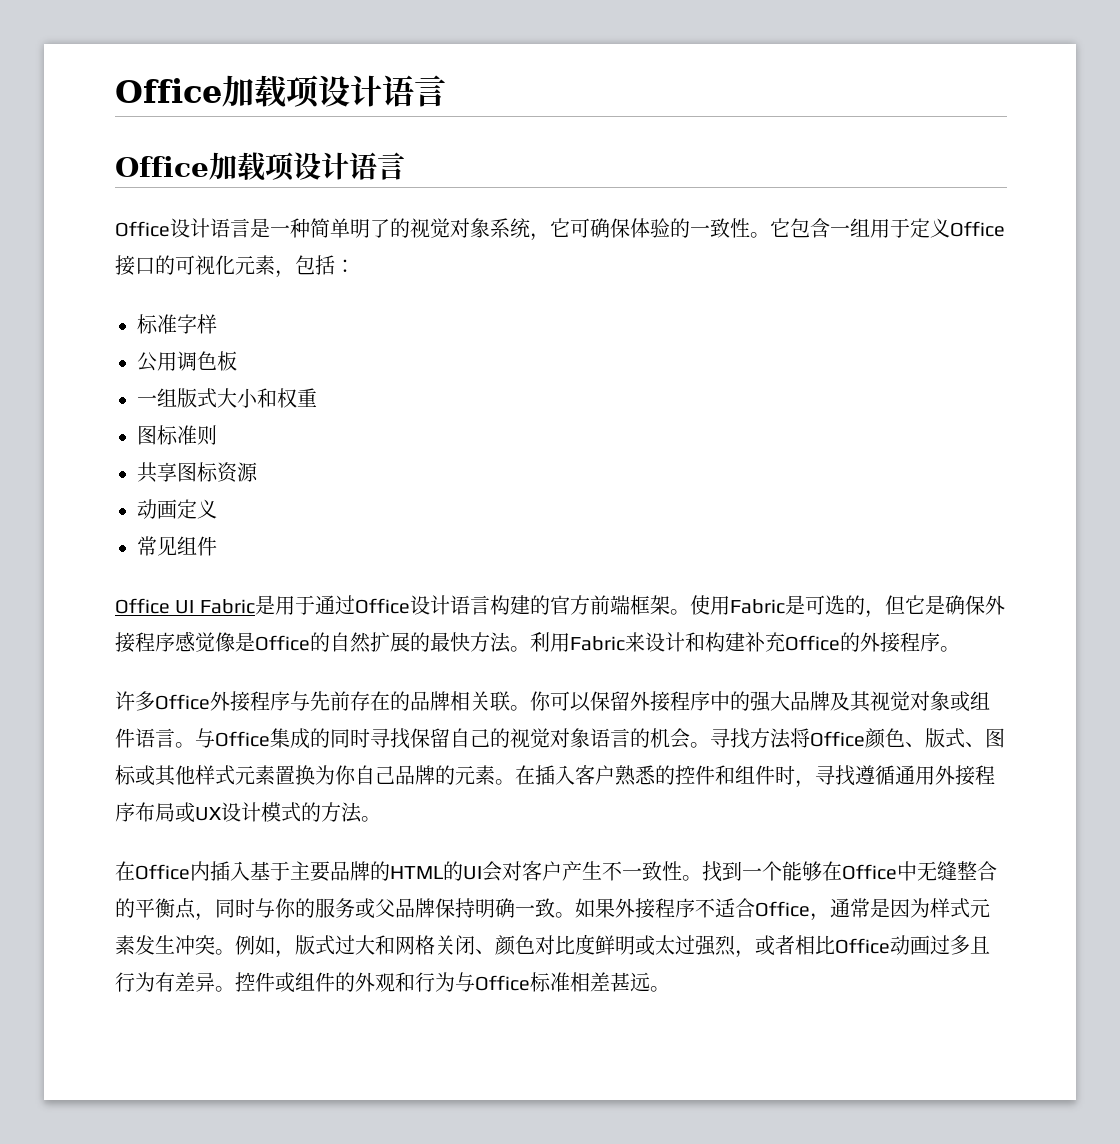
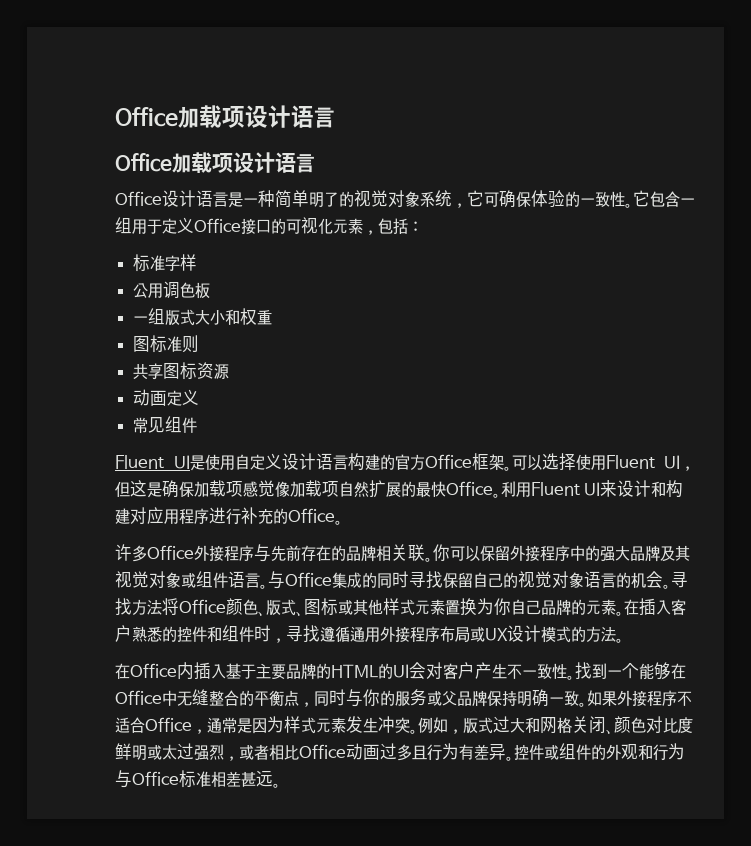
- Office UI Fabric是用于通过Office设计语言构建的官方前端框架。使用Fabric是可选的，但它是确保外接程序感觉像是Office的自然扩展的最快方法。利用Fabric来设计和构建补充Office的外接程序。
+ Fluent UI是使用自定义设计语言构建的官方Office框架。可以选择使用Fluent UI，但这是确保加载项感觉像加载项自然扩展的最快Office。利用Fluent UI来设计和构建对应用程序进行补充的Office。

